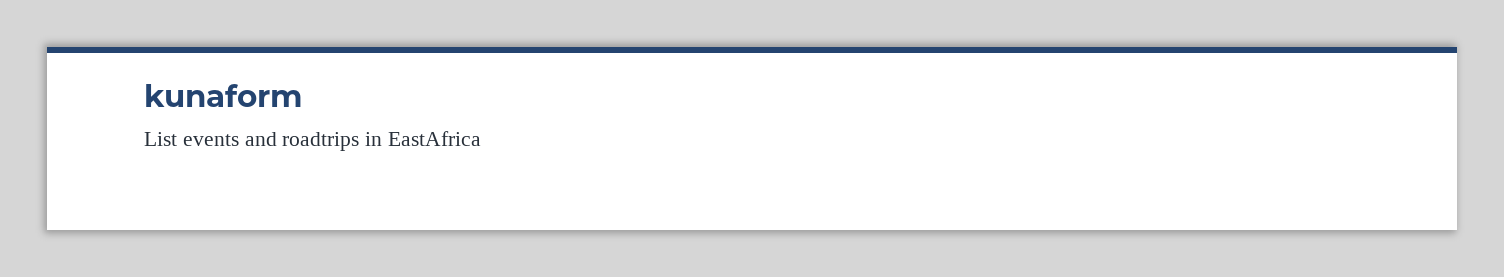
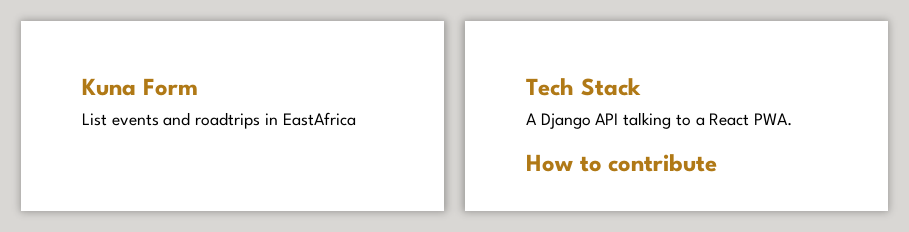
- kunaform
+ Kuna Form
+ Tech Stack
+ A Django API talking to a React PWA.
+ How to contribute

